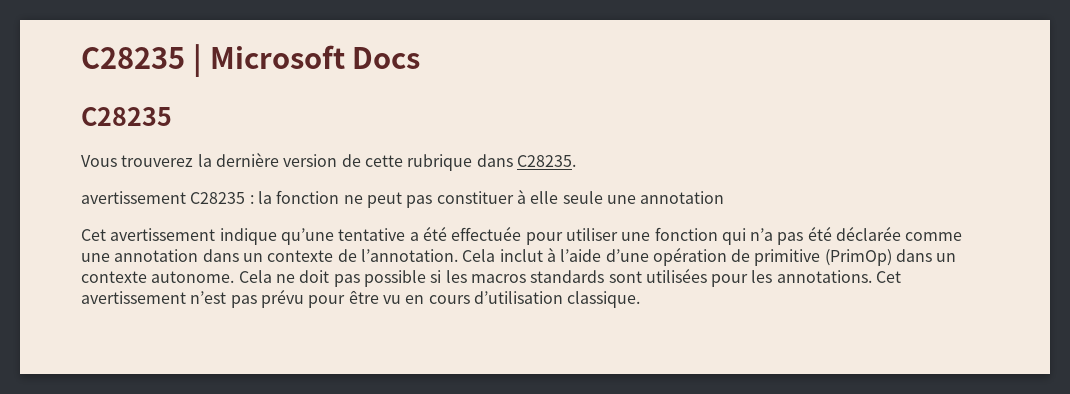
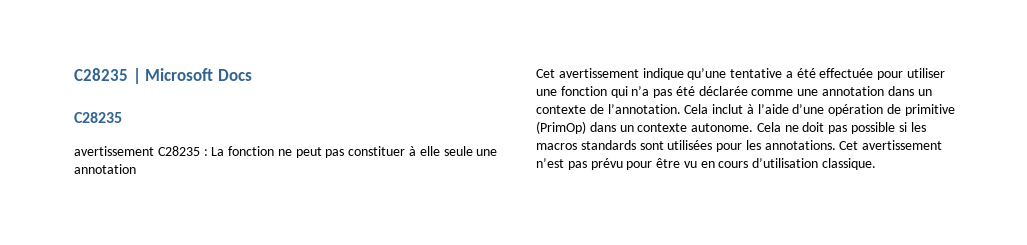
- Vous trouverez la dernière version de cette rubrique dans C28235.
- avertissement C28235 : la fonction ne peut pas constituer à elle seule une annotation
+ avertissement C28235 : La fonction ne peut pas constituer à elle seule une annotation

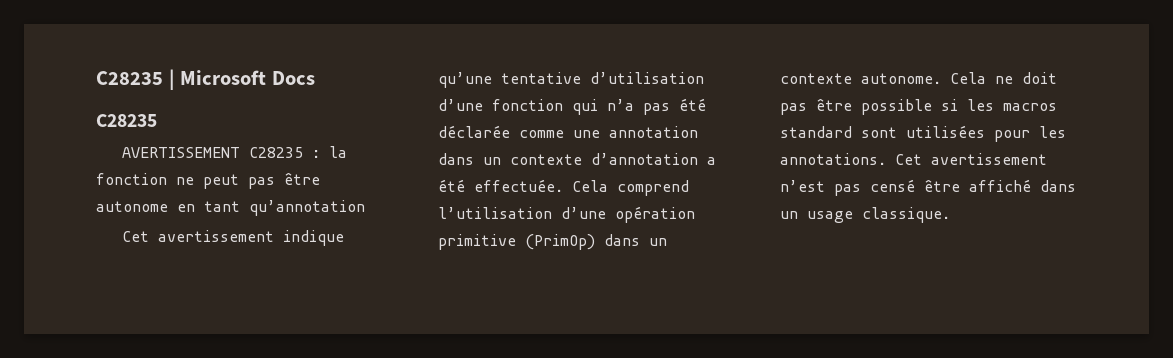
- avertissement C28235 : La fonction ne peut pas constituer à elle seule une annotation
+ AVERTISSEMENT C28235 : la fonction ne peut pas être autonome en tant qu’annotation
- Cet avertissement indique qu’une tentative a été effectuée pour utiliser une fonction qui n’a pas été déclarée comme une annotation dans un contexte de l’annotation. Cela inclut à l’aide d’une opération de primitive (PrimOp) dans un contexte autonome.
+ Cet avertissement indique qu’une tentative d’utilisation d’une fonction qui n’a pas été déclarée comme une annotation dans un contexte d’annotation a été effectuée. Cela comprend l’utilisation d’une opération primitive (PrimOp) dans un contexte autonome.
- Cela ne doit pas possible si les macros standards sont utilisées pour les annotations.
+ Cela ne doit pas être possible si les macros standard sont utilisées pour les annotations.
- Cet avertissement n’est pas prévu pour être vu en cours d’utilisation classique.
+ Cet avertissement n’est pas censé être affiché dans un usage classique.

